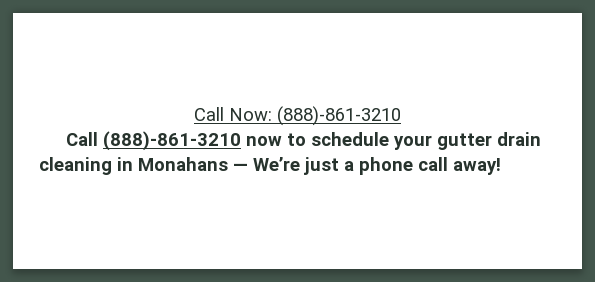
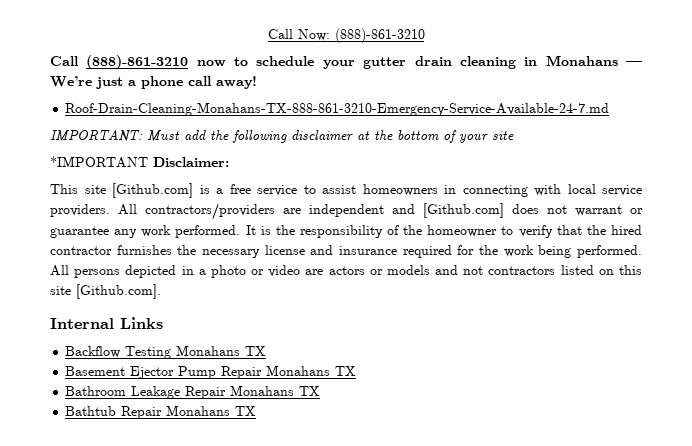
+ Roof-Drain-Cleaning-Monahans-TX-888-861-3210-Emergency-Service-Available-24-7.md
+ IMPORTANT: Must add the following disclaimer at the bottom of your site
+ *IMPORTANT Disclaimer:
+ This site [Github.com] is a free service to assist homeowners in connecting with local service providers. All contractors/providers are independent and [Github.com] does not warrant or guarantee any work performed. It is the responsibility of the homeowner to verify that the hired contractor furnishes the necessary license and insurance required for the work being performed. All persons depicted in a photo or video are actors or models and not contractors listed on this site [Github.com].
+ Internal Links
+ Backflow Testing Monahans TX
+ Basement Ejector Pump Repair Monahans TX
+ Bathroom Leakage Repair Monahans TX
+ Bathtub Repair Monahans TX

